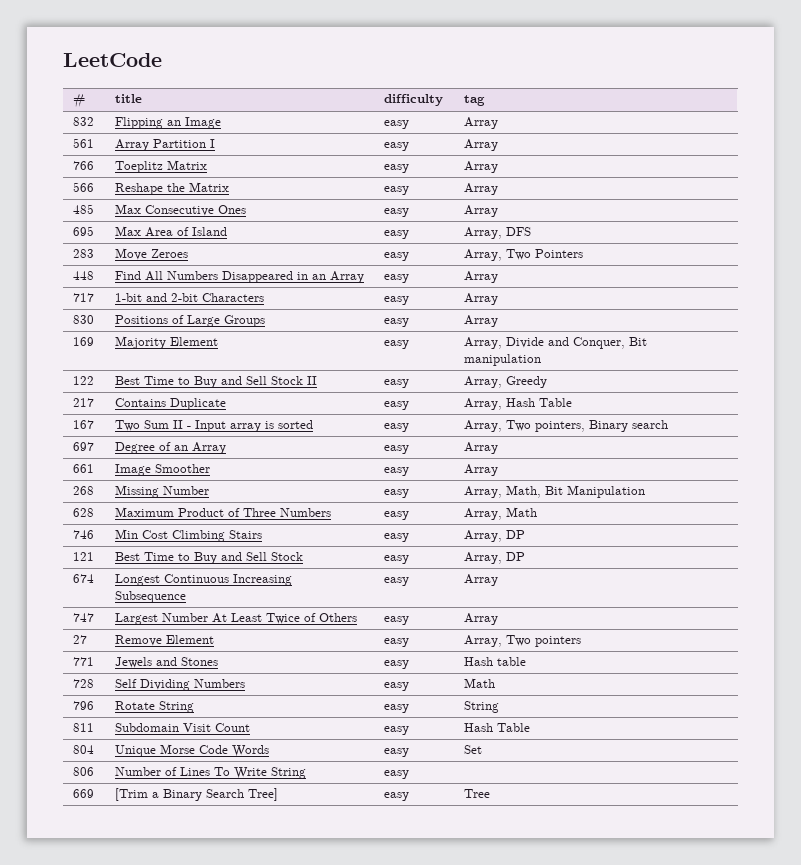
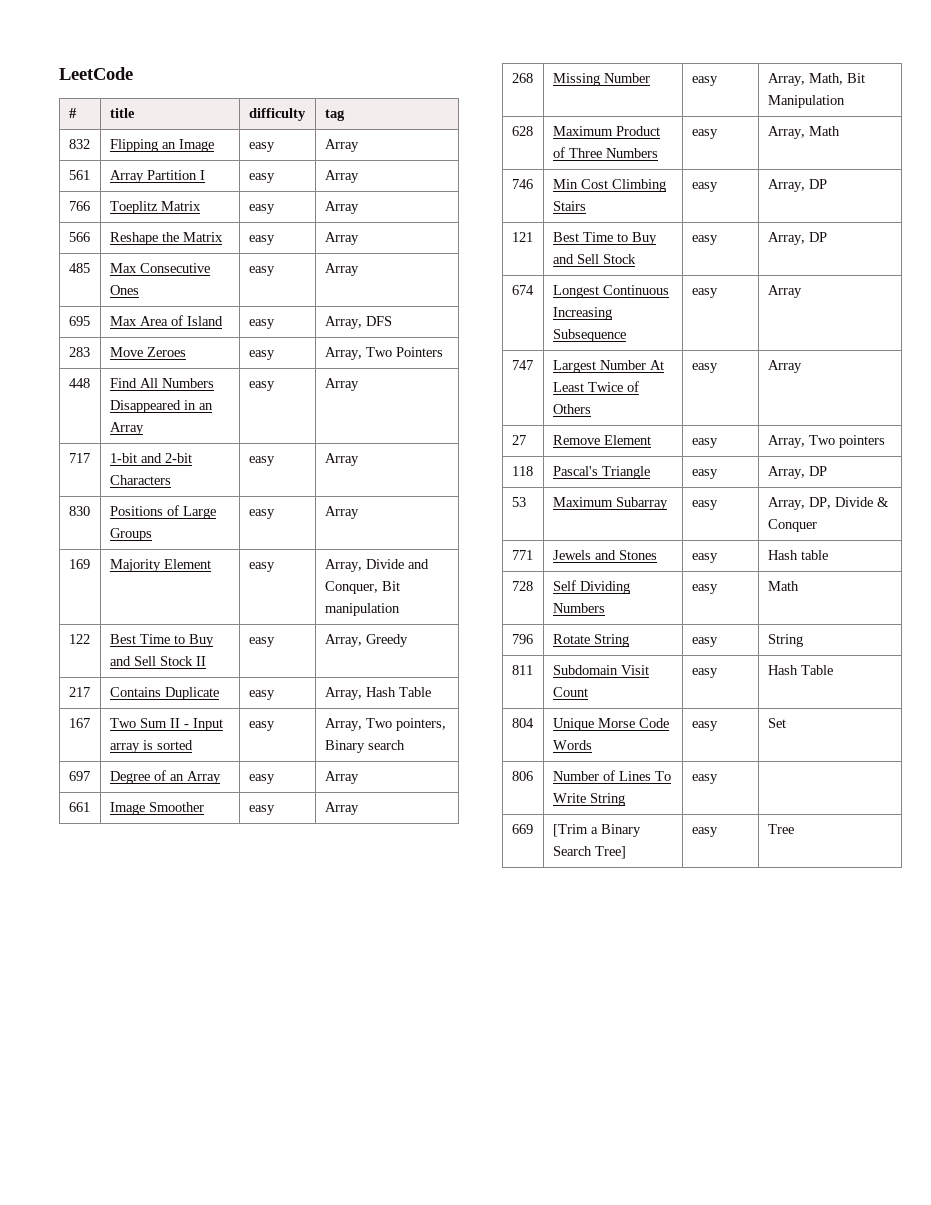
+ 118 | Pascal's Triangle | easy | Array, DP
+ 53 | Maximum Subarray | easy | Array, DP, Divide & Conquer

